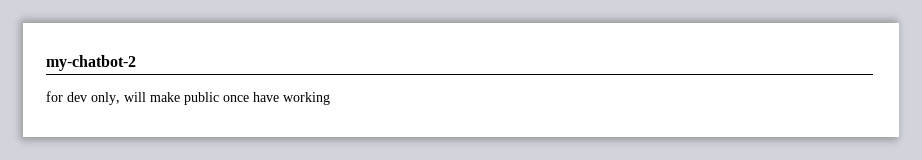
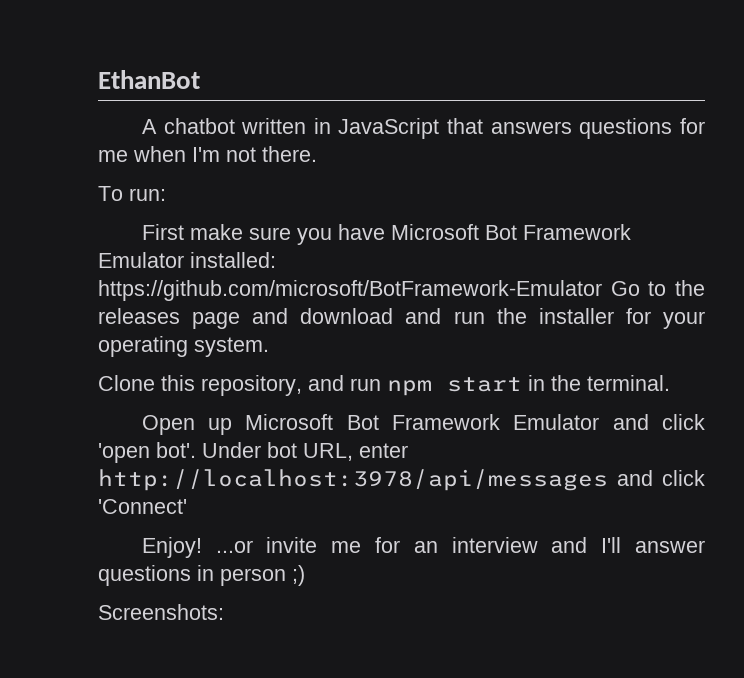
- my-chatbot-2
- for dev only, will make public once have working
+ EthanBot
+ A chatbot written in JavaScript that answers questions for me when I'm not there.
+ To run:
+ First make sure you have Microsoft Bot Framework Emulator installed: https://github.com/microsoft/BotFramework-Emulator Go to the releases page and download and run the installer for your operating system.
+ Clone this repository, and run npm start in the terminal.
+ Open up Microsoft Bot Framework Emulator and click 'open bot'. Under bot URL, enter http://localhost:3978/api/messages and click 'Connect'
+ Enjoy! ...or invite me for an interview and I'll answer questions in person ;)
+ Screenshots:

